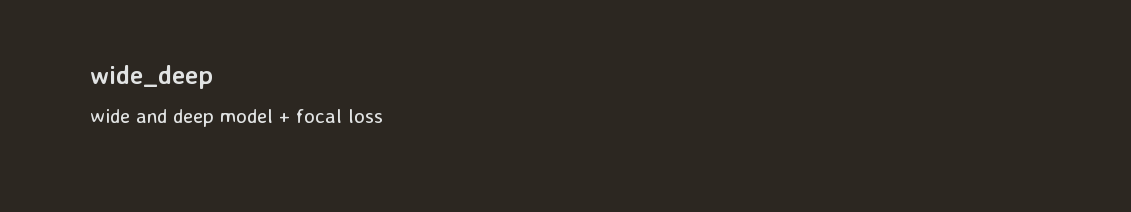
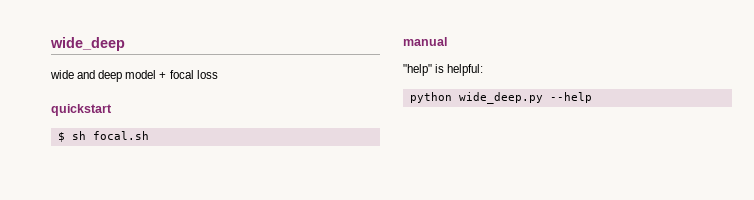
+ quickstart
+ $ sh focal.sh
+ manual
+ "help" is helpful:
+ python wide_deep.py --help

